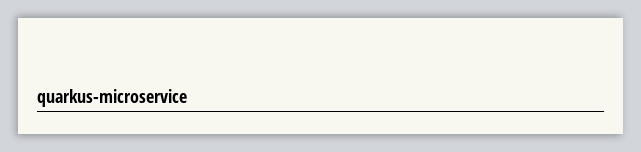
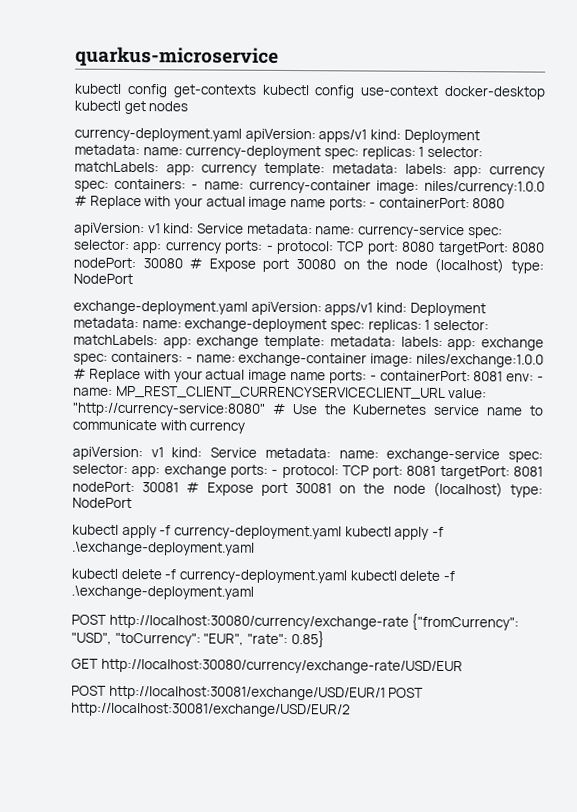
+ kubectl config get-contexts kubectl config use-context docker-desktop kubectl get nodes
+ currency-deployment.yaml apiVersion: apps/v1 kind: Deployment metadata: name: currency-deployment spec: replicas: 1 selector: matchLabels: app: currency template: metadata: labels: app: currency spec: containers: - name: currency-container image: niles/currency:1.0.0 # Replace with your actual image name ports: - containerPort: 8080
+ apiVersion: v1 kind: Service metadata: name: currency-service spec: selector: app: currency ports: - protocol: TCP port: 8080 targetPort: 8080 nodePort: 30080 # Expose port 30080 on the node (localhost) type: NodePort
+ exchange-deployment.yaml apiVersion: apps/v1 kind: Deployment metadata: name: exchange-deployment spec: replicas: 1 selector: matchLabels: app: exchange template: metadata: labels: app: exchange spec: containers: - name: exchange-container image: niles/exchange:1.0.0 # Replace with your actual image name ports: - containerPort: 8081 env: - name: MP_REST_CLIENT_CURRENCYSERVICECLIENT_URL value: "http://currency-service:8080" # Use the Kubernetes service name to communicate with currency
+ apiVersion: v1 kind: Service metadata: name: exchange-service spec: selector: app: exchange ports: - protocol: TCP port: 8081 targetPort: 8081 nodePort: 30081 # Expose port 30081 on the node (localhost) type: NodePort
+ kubectl apply -f currency-deployment.yaml kubectl apply -f .\exchange-deployment.yaml
+ kubectl delete -f currency-deployment.yaml kubectl delete -f .\exchange-deployment.yaml
+ POST http://localhost:30080/currency/exchange-rate {"fromCurrency": "USD", "toCurrency": "EUR", "rate": 0.85}
+ GET http://localhost:30080/currency/exchange-rate/USD/EUR
+ POST http://localhost:30081/exchange/USD/EUR/1 POST http://localhost:30081/exchange/USD/EUR/2

